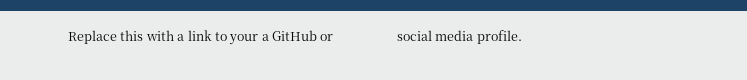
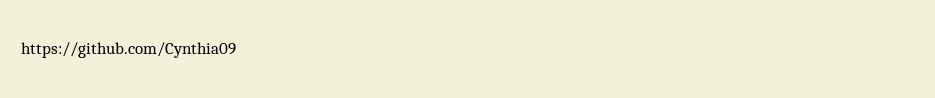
- Replace this with a link to your a GitHub or social media profile.
+ https://github.com/Cynthia09

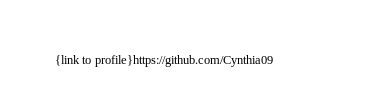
- https://github.com/Cynthia09
+ {link to profile}https://github.com/Cynthia09

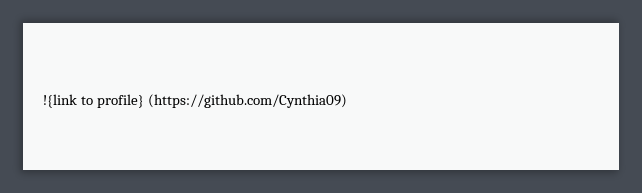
- {link to profile}https://github.com/Cynthia09
+ !{link to profile} (https://github.com/Cynthia09)

